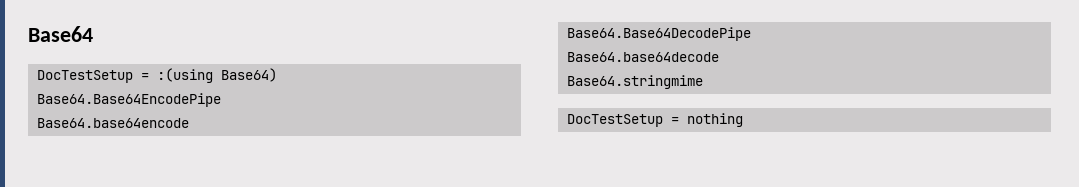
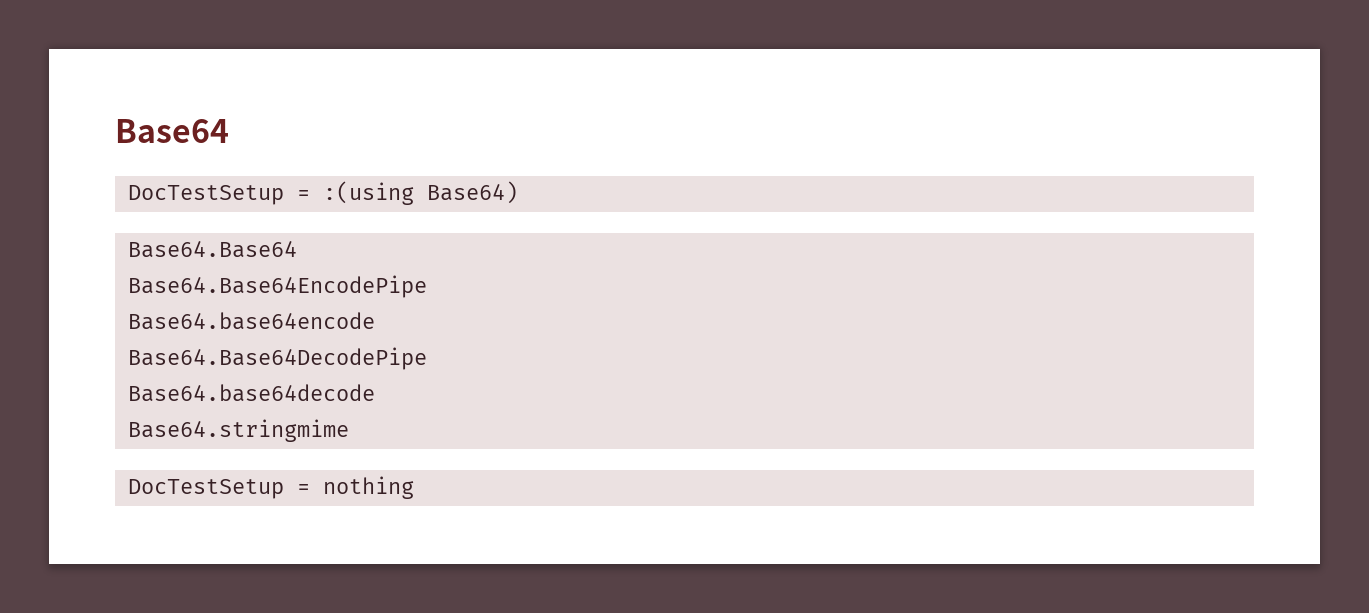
+ Base64.Base64

